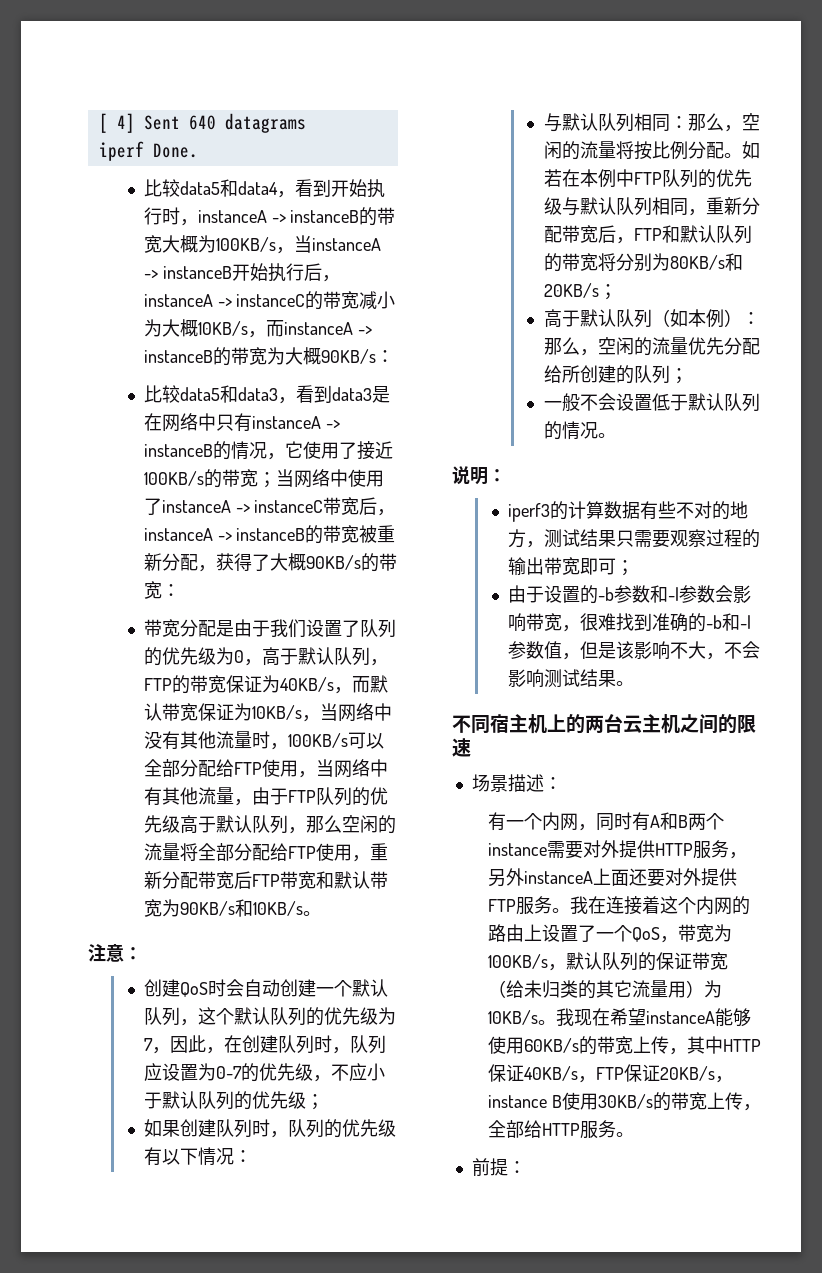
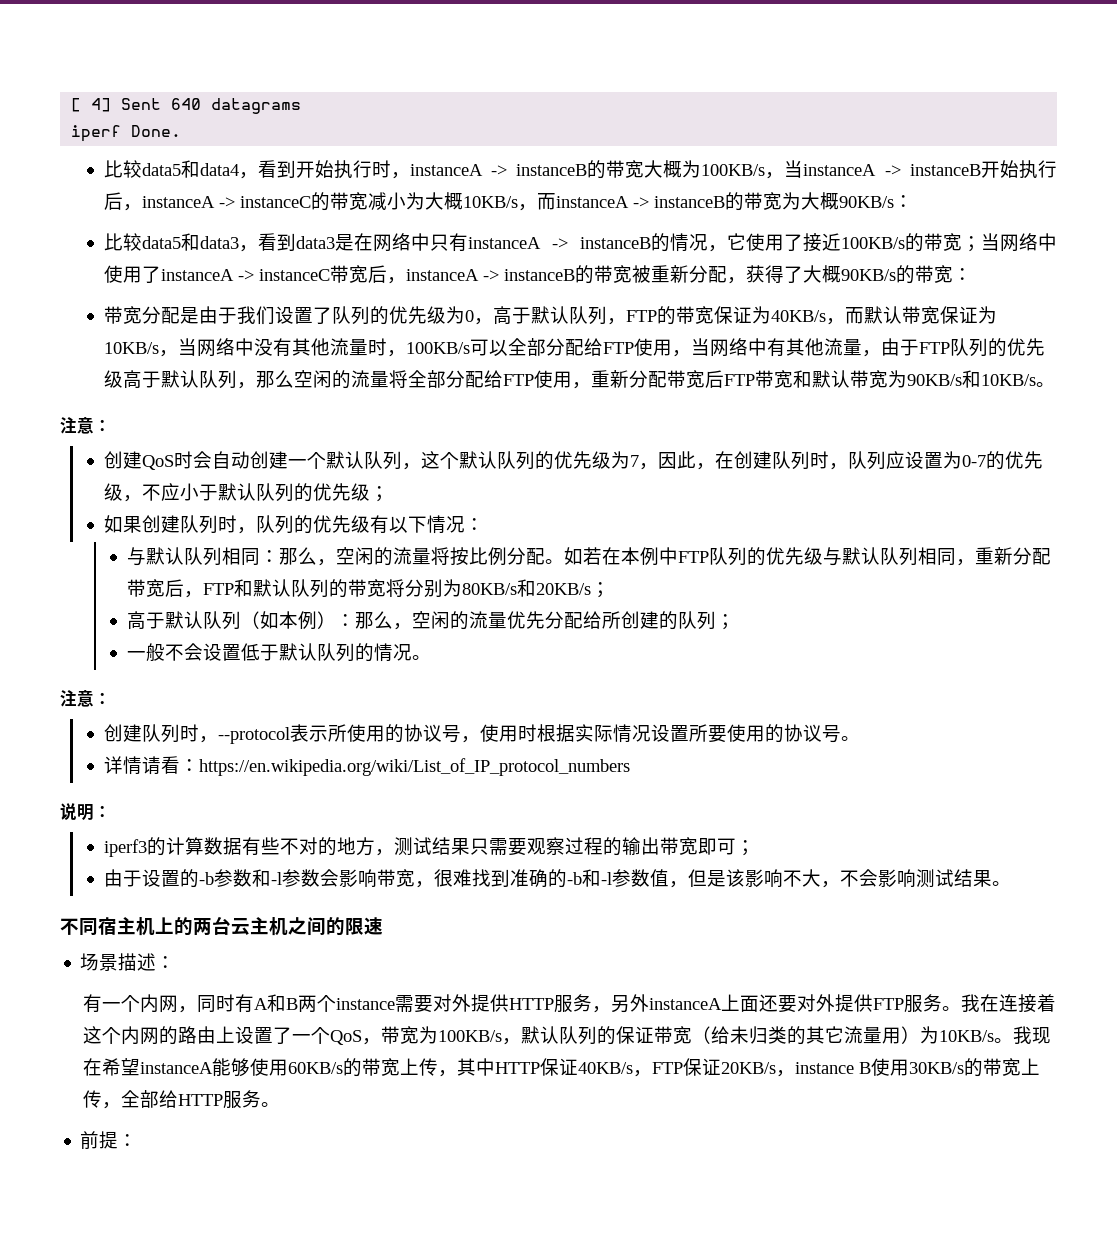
  一般不会设置低于默认队列的情况。
+ 注意：
+ 创建队列时，--protocol表示所使用的协议号，使用时根据实际情况设置所要使用的协议号。
+ 详情请看：https://en.wikipedia.org/wiki/List_of_IP_protocol_numbers

